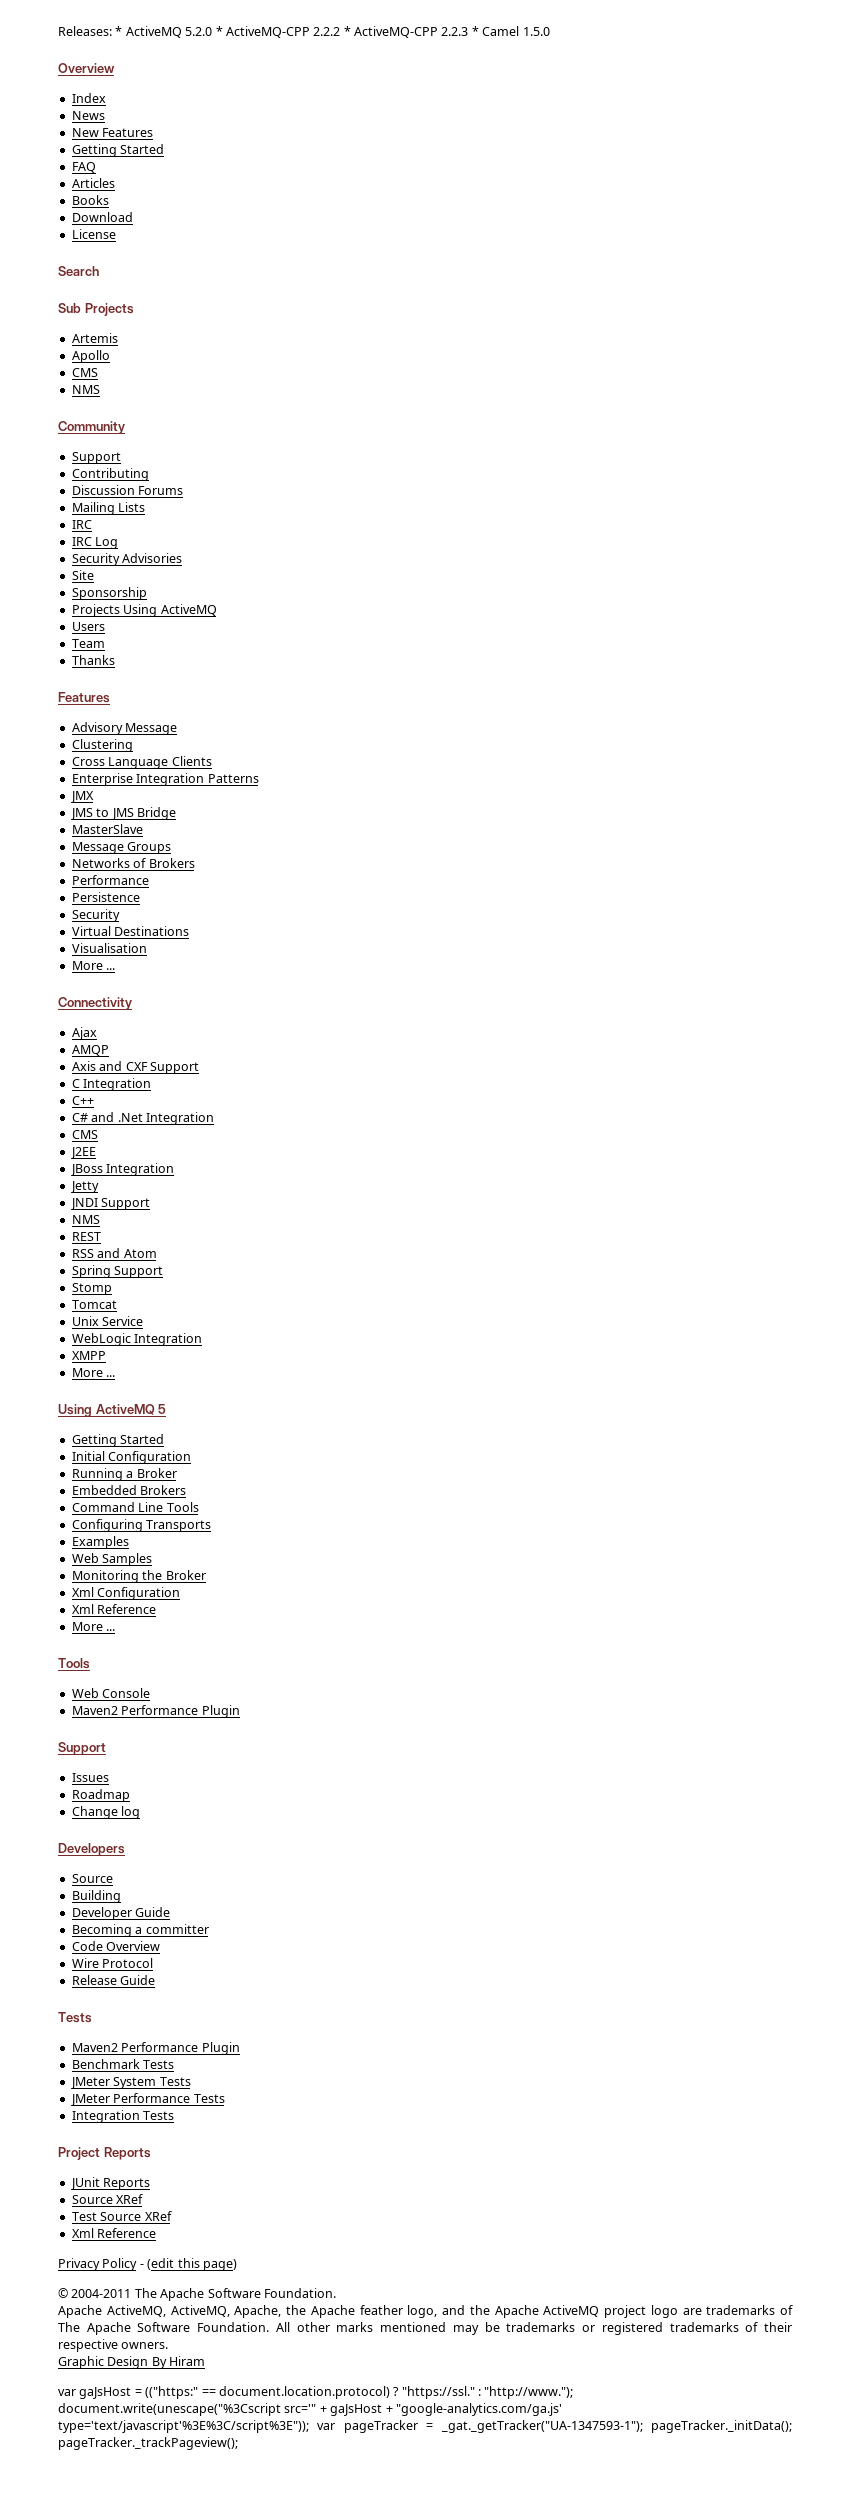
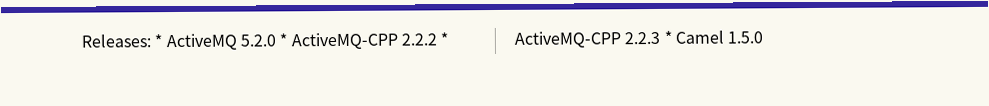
  Releases: * ActiveMQ 5.2.0 * ActiveMQ-CPP 2.2.2 * ActiveMQ-CPP 2.2.3 * Camel 1.5.0
- Overview
- Index
- News
- New Features
- Getting Started
- FAQ
- Articles
- Books
- Download
- License
- Search
- Sub Projects
- Artemis
- Apollo
- CMS
- NMS
- Community
- Support
- Contributing
- Discussion Forums
- Mailing Lists
- IRC
- IRC Log
- Security Advisories
- Site
- Sponsorship
- Projects Using ActiveMQ
- Users
- Team
- Thanks
- Features
- Advisory Message
- Clustering
- Cross Language Clients
- Enterprise Integration Patterns
- JMX
- JMS to JMS Bridge
- MasterSlave
- Message Groups
- Networks of Brokers
- Performance
- Persistence
- Security
- Virtual Destinations
- Visualisation
- More ...
- Connectivity
- Ajax
- AMQP
- Axis and CXF Support
- C Integration
- C++
- C# and .Net Integration
- CMS
- J2EE
- JBoss Integration
- Jetty
- JNDI Support
- NMS
- REST
- RSS and Atom
- Spring Support
- Stomp
- Tomcat
- Unix Service
- WebLogic Integration
- XMPP
- More ...
- Using ActiveMQ 5
- Getting Started
- Initial Configuration
- Running a Broker
- Embedded Brokers
- Command Line Tools
- Configuring Transports
- Examples
- Web Samples
- Monitoring the Broker
- Xml Configuration
- Xml Reference
- More ...
- Tools
- Web Console
- Maven2 Performance Plugin
- Support
- Issues
- Roadmap
- Change log
- Developers
- Source
- Building
- Developer Guide
- Becoming a committer
- Code Overview
- Wire Protocol
- Release Guide
- Tests
- Maven2 Performance Plugin
- Benchmark Tests
- JMeter System Tests
- JMeter Performance Tests
- Integration Tests
- Project Reports
- JUnit Reports
- Source XRef
- Test Source XRef
- Xml Reference
- Privacy Policy - (edit this page)
- © 2004-2011 The Apache Software Foundation.
- Apache ActiveMQ, ActiveMQ, Apache, the Apache feather logo, and the Apache ActiveMQ project logo are trademarks of The Apache Software Foundation. All other marks mentioned may be trademarks or registered trademarks of their respective owners.
- Graphic Design By Hiram
- var gaJsHost = (("https:" == document.location.protocol) ? "https://ssl." : "http://www."); document.write(unescape("%3Cscript src='" + gaJsHost + "google-analytics.com/ga.js' type='text/javascript'%3E%3C/script%3E")); var pageTracker = _gat._getTracker("UA-1347593-1"); pageTracker._initData(); pageTracker._trackPageview();

